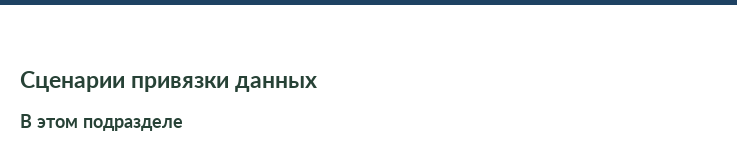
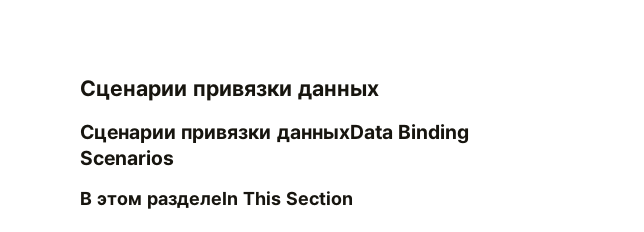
+ Сценарии привязки данныхData Binding Scenarios
- В этом подразделе
+ В этом разделеIn This Section

